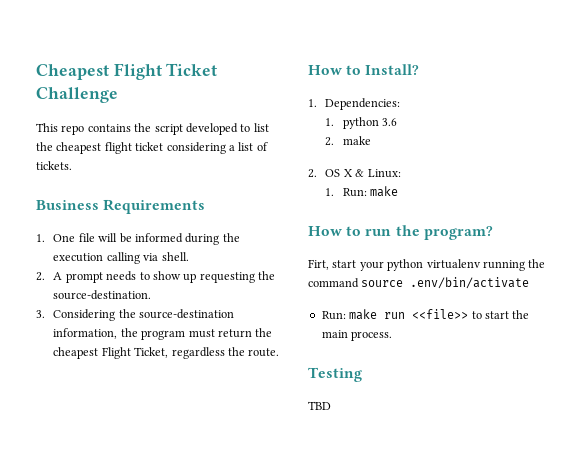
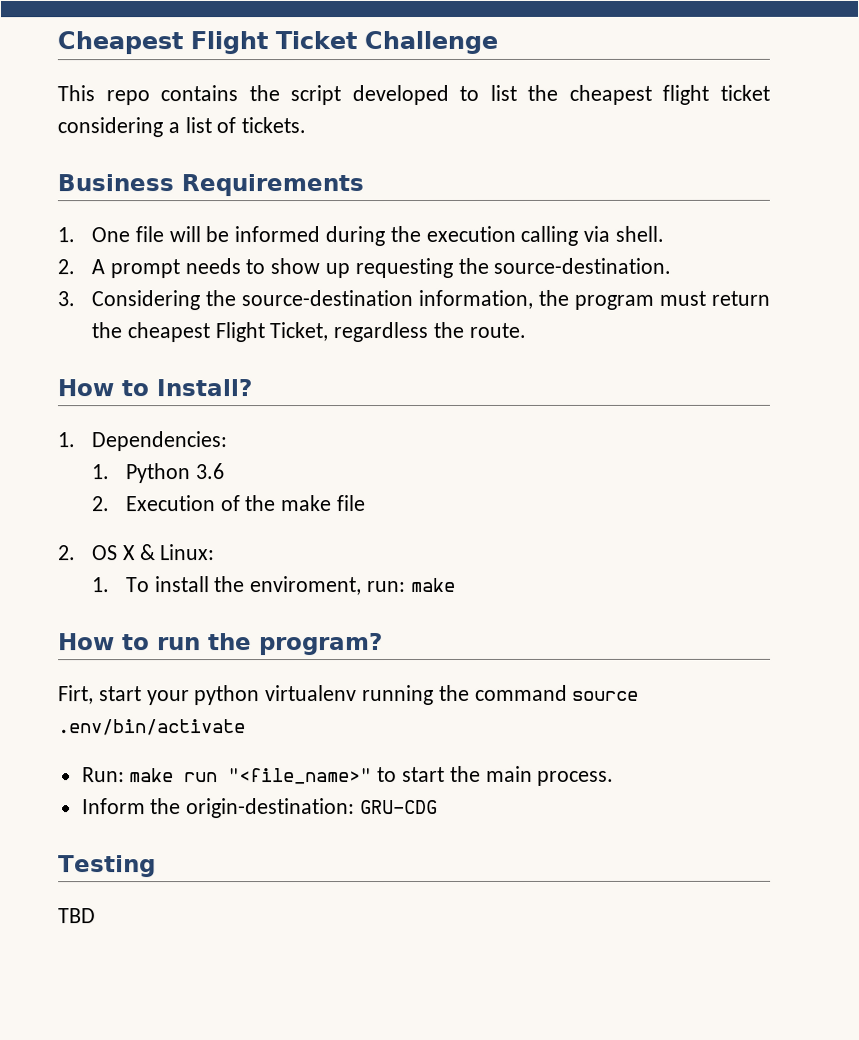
- 1. python 3.6
+ 1. Python 3.6
- 2. make
+ 2. Execution of the make file
- 1. Run: make
+ 1. To install the enviroment, run: make
- Run: make run <<file>> to start the main process.
+ Run: make run "<file_name>" to start the main process.
+ Inform the origin-destination: GRU-CDG

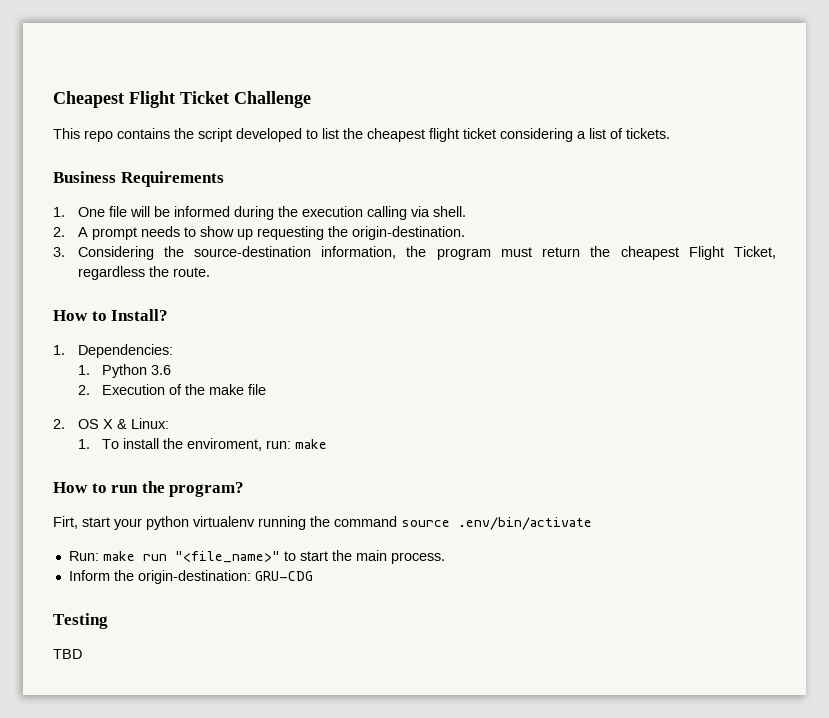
- 2. A prompt needs to show up requesting the source-destination.
+ 2. A prompt needs to show up requesting the origin-destination.

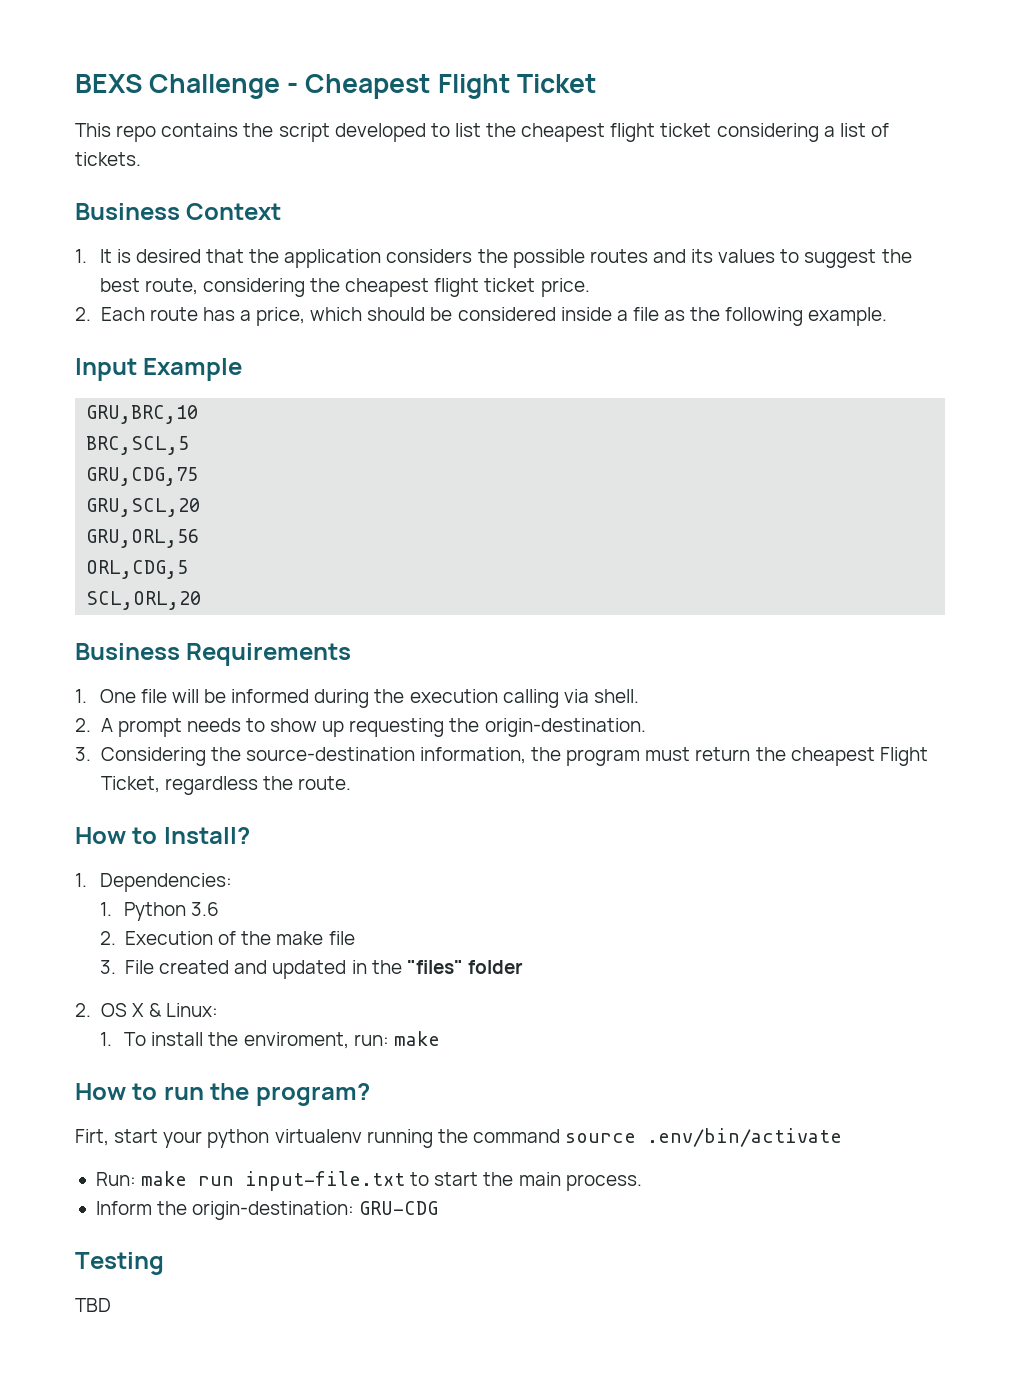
- Cheapest Flight Ticket Challenge
+ BEXS Challenge - Cheapest Flight Ticket
+ Business Context
+ 1. It is desired that the application considers the possible routes and its values to suggest the best route, considering the cheapest flight ticket price.
+ 2. Each route has a price, which should be considered inside a file as the following example.
+ Input Example
+ GRU,BRC,10
+ BRC,SCL,5
+ GRU,CDG,75
+ GRU,SCL,20
+ GRU,ORL,56
+ ORL,CDG,5
+ SCL,ORL,20
+ 3. File created and updated in the "files" folder
- Run: make run "<file_name>" to start the main process.
+ Run: make run input-file.txt to start the main process.

